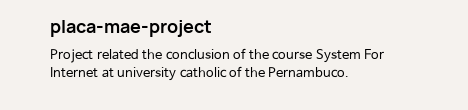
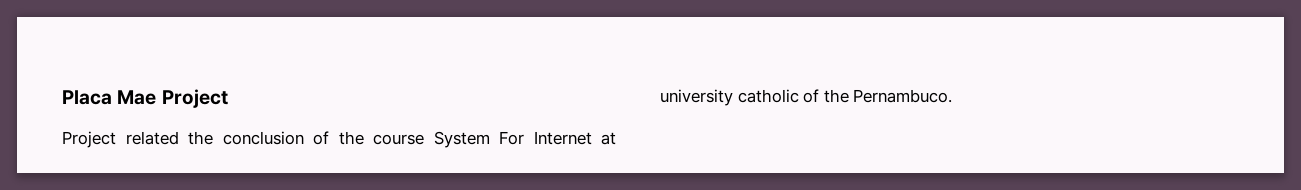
- placa-mae-project
+ Placa Mae Project

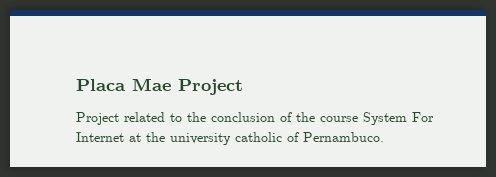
- Project related the conclusion of the course System For Internet at university catholic of the Pernambuco.
+ Project related to the conclusion of the course System For Internet at the university catholic of Pernambuco.

